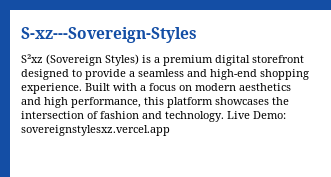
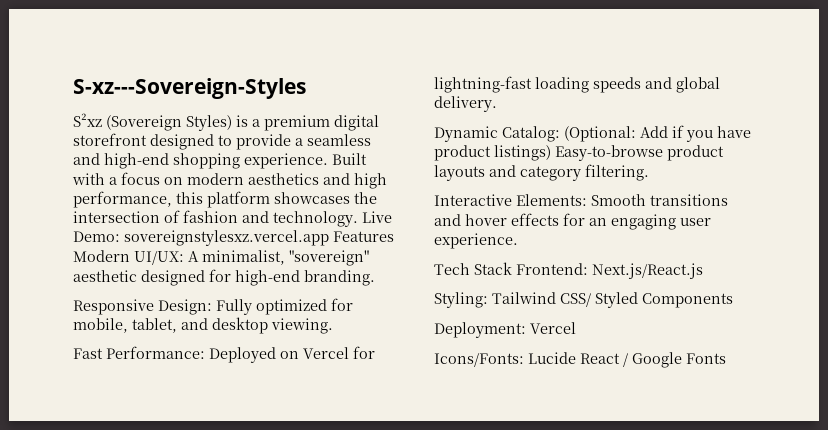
- Live Demo: sovereignstylesxz.vercel.app
+ Live Demo: sovereignstylesxz.vercel.app Features Modern UI/UX: A minimalist, "sovereign" aesthetic designed for high-end branding.
+ Responsive Design: Fully optimized for mobile, tablet, and desktop viewing.
+ Fast Performance: Deployed on Vercel for lightning-fast loading speeds and global delivery.
+ Dynamic Catalog: (Optional: Add if you have product listings) Easy-to-browse product layouts and category filtering.
+ Interactive Elements: Smooth transitions and hover effects for an engaging user experience.
+ Tech Stack Frontend: Next.js/React.js
+ Styling: Tailwind CSS/ Styled Components
+ Deployment: Vercel
+ Icons/Fonts: Lucide React / Google Fonts

